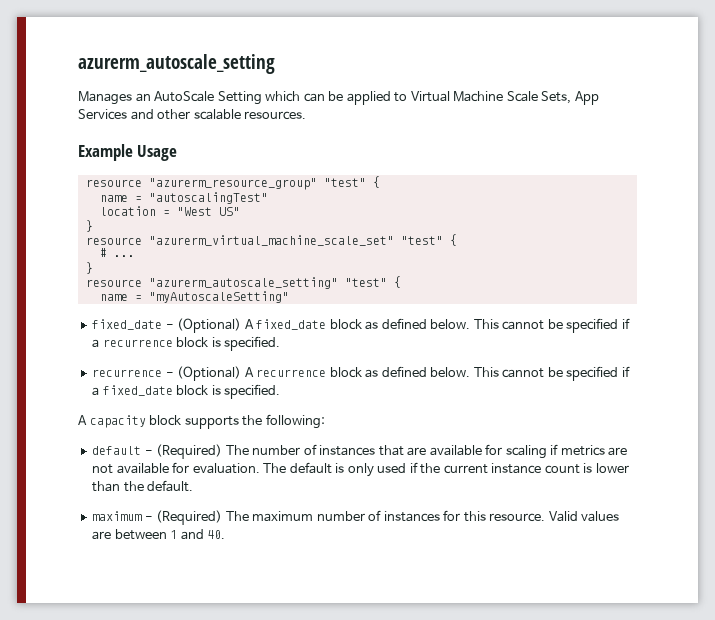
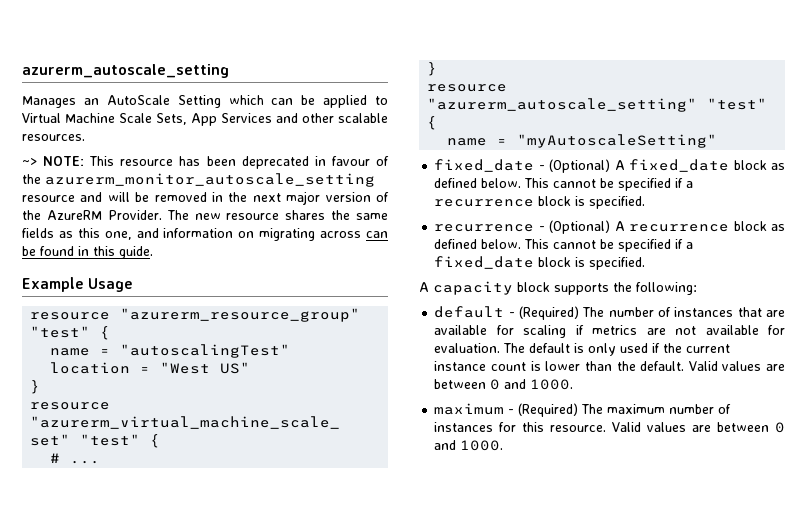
+ ~> NOTE: This resource has been deprecated in favour of the azurerm_monitor_autoscale_setting resource and will be removed in the next major version of the AzureRM Provider. The new resource shares the same fields as this one, and information on migrating across can be found in this guide.
- The default is only used if the current instance count is lower than the default.
+ The default is only used if the current instance count is lower than the default. Valid values are between 0 and 1000.
- maximum - (Required) The maximum number of instances for this resource. Valid values are between 1 and 40.
+ maximum - (Required) The maximum number of instances for this resource. Valid values are between 0 and 1000.

